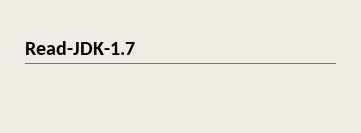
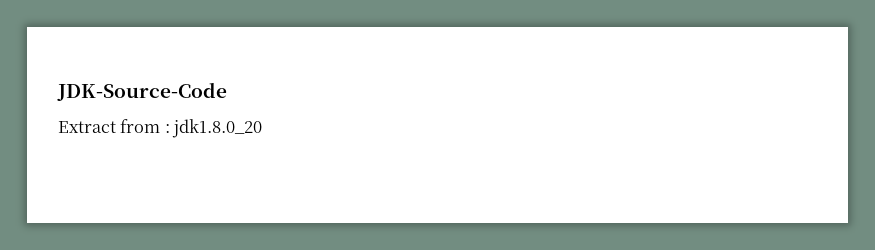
- Read-JDK-1.7
+ JDK-Source-Code
+ Extract from : jdk1.8.0_20

